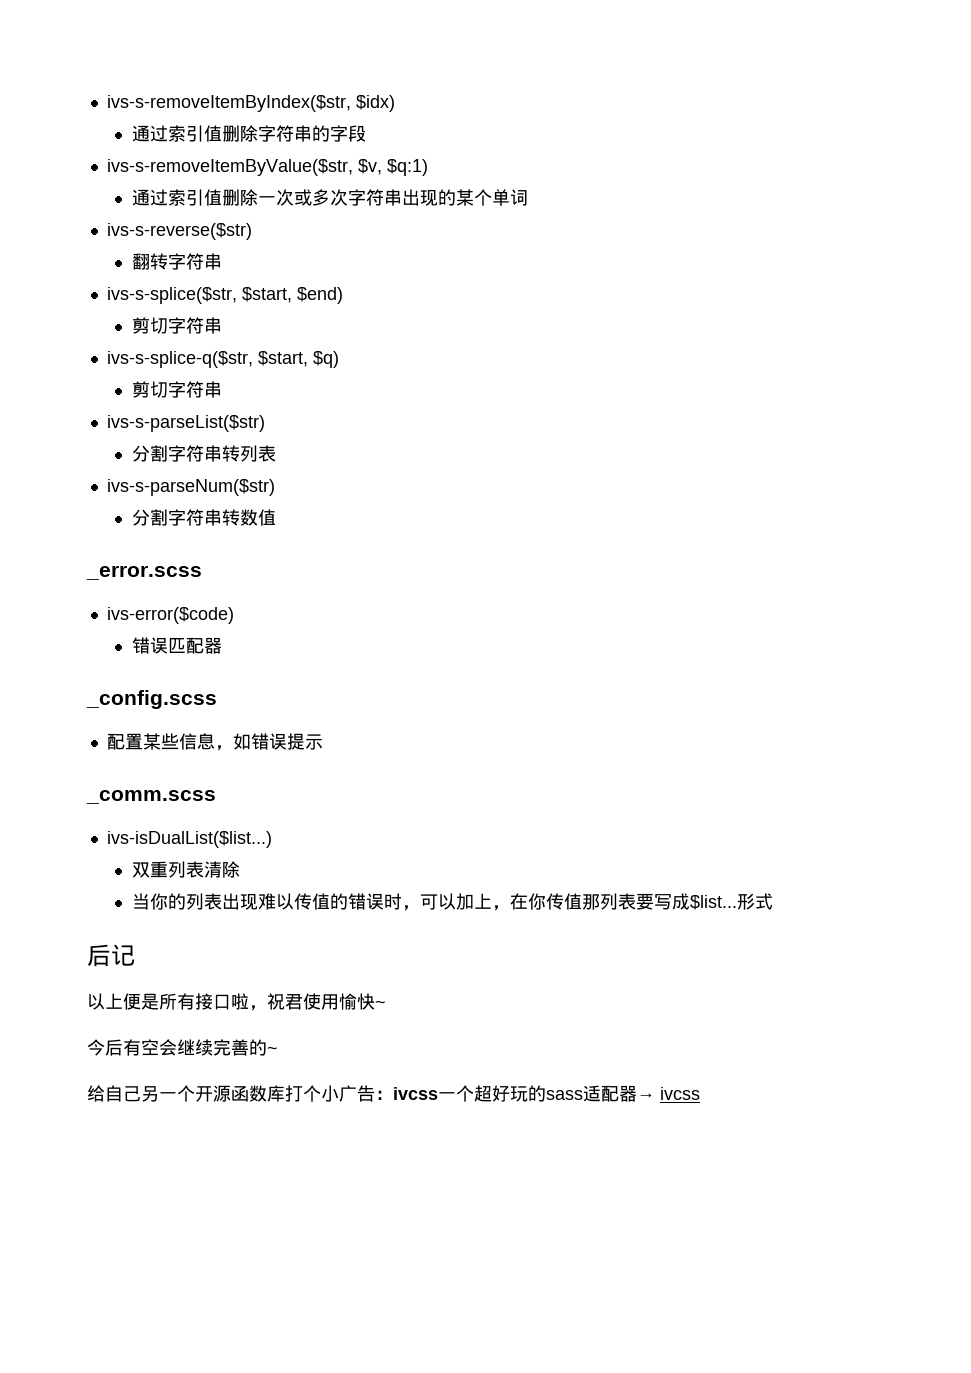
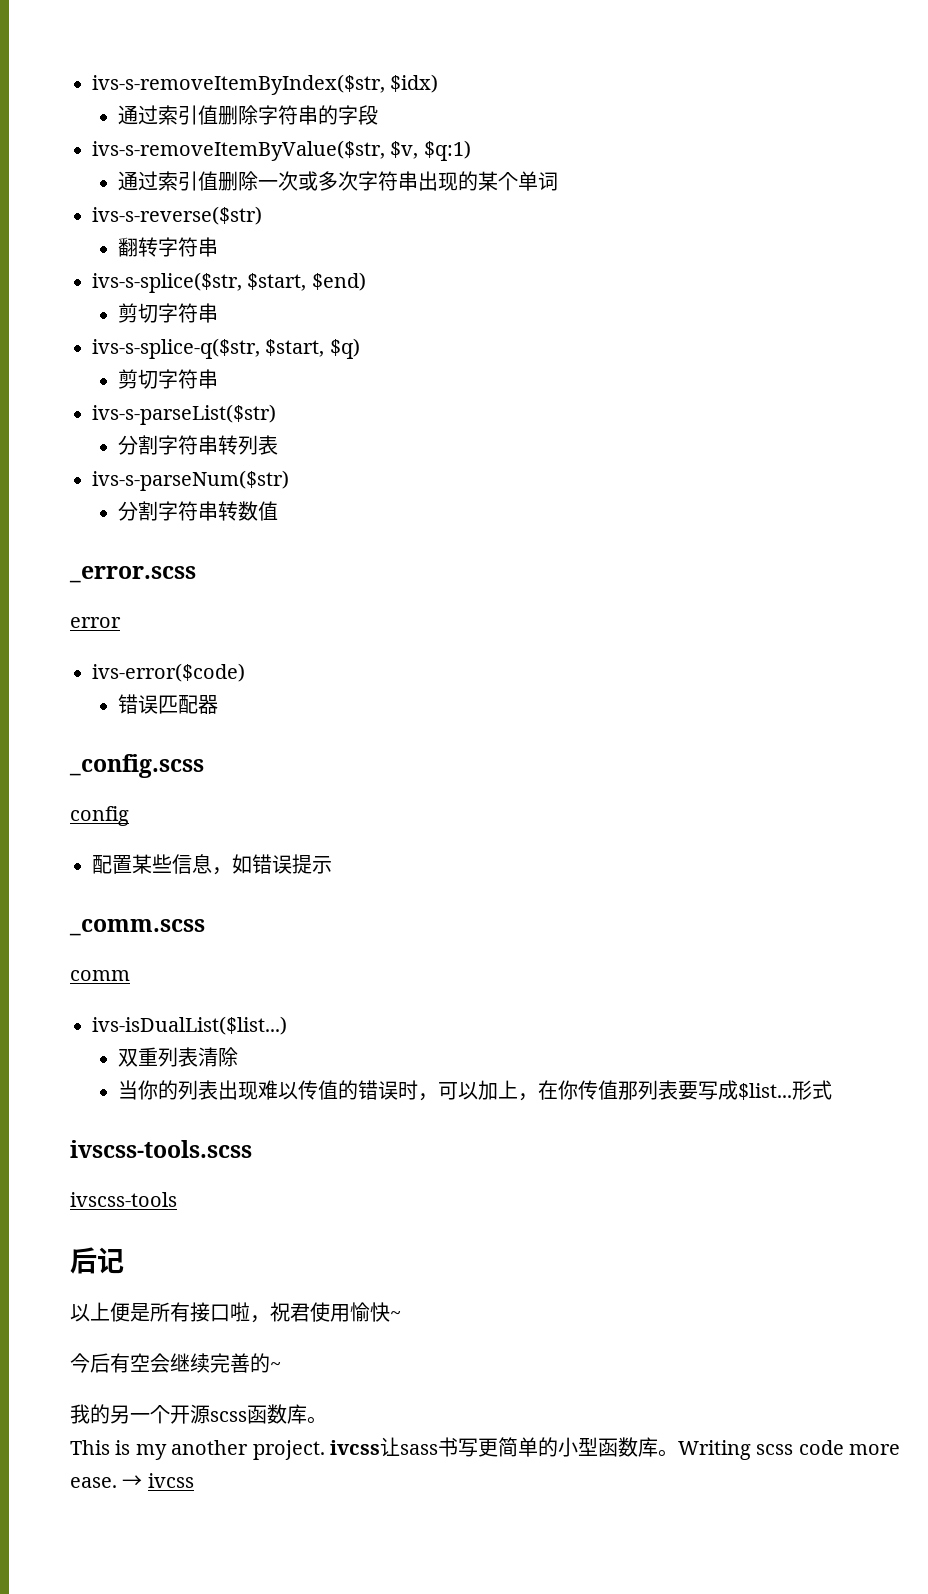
+ error
+ config
+ comm
+ ivscss-tools.scss
+ ivscss-tools
- 给自己另一个开源函数库打个小广告：ivcss一个超好玩的sass适配器→ ivcss
+ 我的另一个开源scss函数库。
+ This is my another project. ivcss让sass书写更简单的小型函数库。Writing scss code more ease. → ivcss

